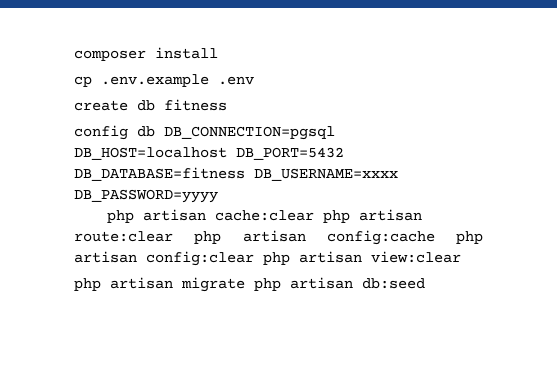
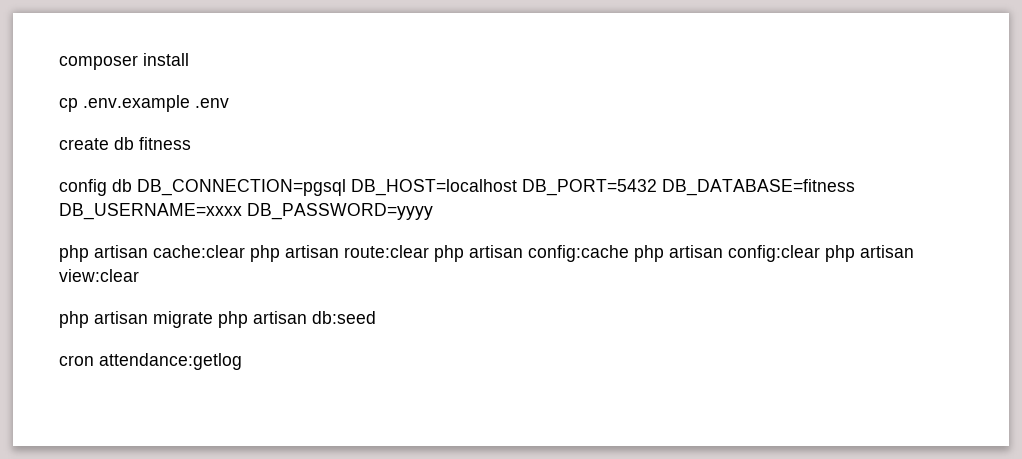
+ cron attendance:getlog

